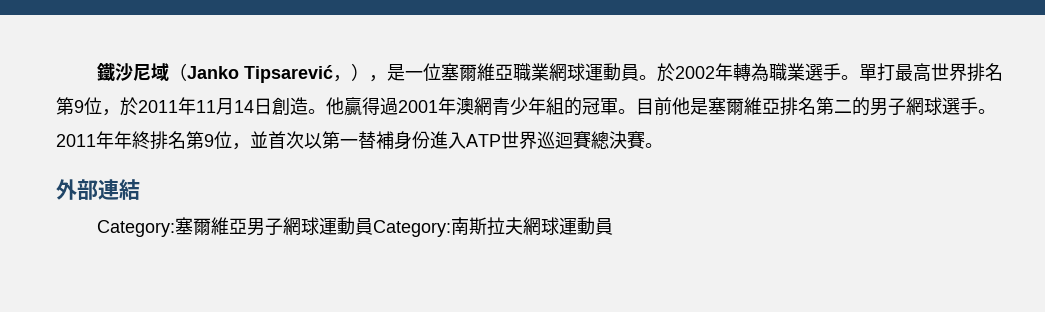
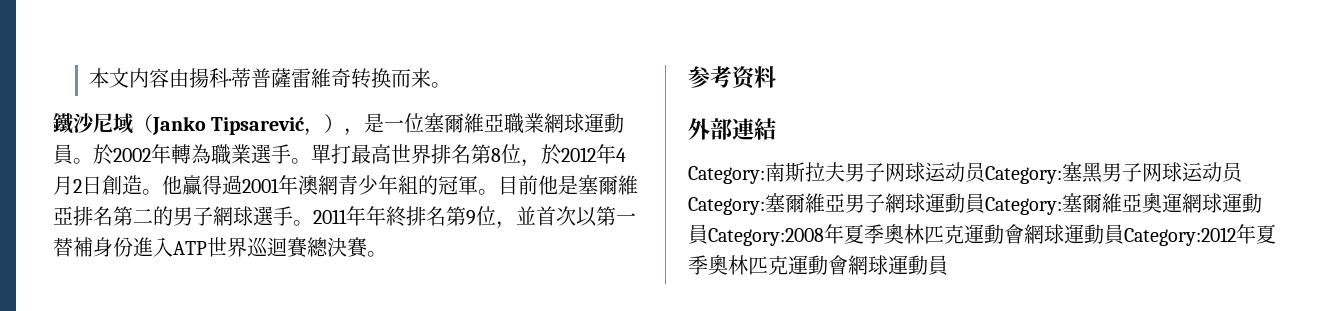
+ 本文内容由揚科·蒂普薩雷維奇转换而来。
- 單打最高世界排名第9位，於2011年11月14日創造。
+ 單打最高世界排名第8位，於2012年4月2日創造。
+ 参考资料
- Category:塞爾維亞男子網球運動員Category:南斯拉夫網球運動員
+ Category:南斯拉夫男子网球运动员Category:塞黑男子网球运动员Category:塞爾維亞男子網球運動員Category:塞爾維亞奧運網球運動員Category:2008年夏季奧林匹克運動會網球運動員Category:2012年夏季奧林匹克運動會網球運動員

